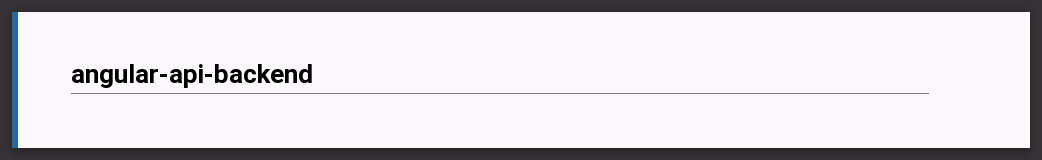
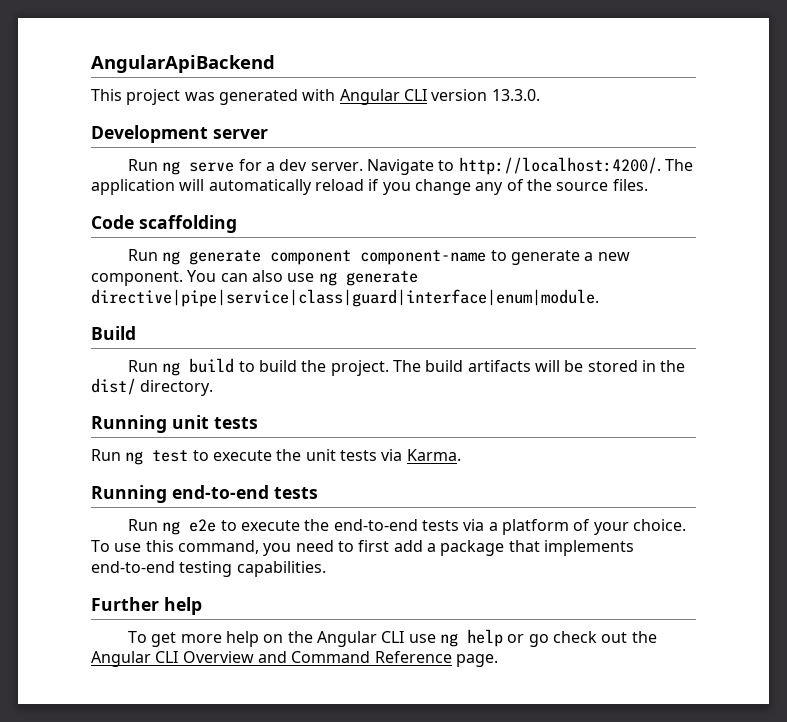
- angular-api-backend
+ AngularApiBackend
+ This project was generated with Angular CLI version 13.3.0.
+ Development server
+ Run ng serve for a dev server. Navigate to http://localhost:4200/. The application will automatically reload if you change any of the source files.
+ Code scaffolding
+ Run ng generate component component-name to generate a new component. You can also use ng generate directive|pipe|service|class|guard|interface|enum|module.
+ Build
+ Run ng build to build the project. The build artifacts will be stored in the dist/ directory.
+ Running unit tests
+ Run ng test to execute the unit tests via Karma.
+ Running end-to-end tests
+ Run ng e2e to execute the end-to-end tests via a platform of your choice. To use this command, you need to first add a package that implements end-to-end testing capabilities.
+ Further help
+ To get more help on the Angular CLI use ng help or go check out the Angular CLI Overview and Command Reference page.

